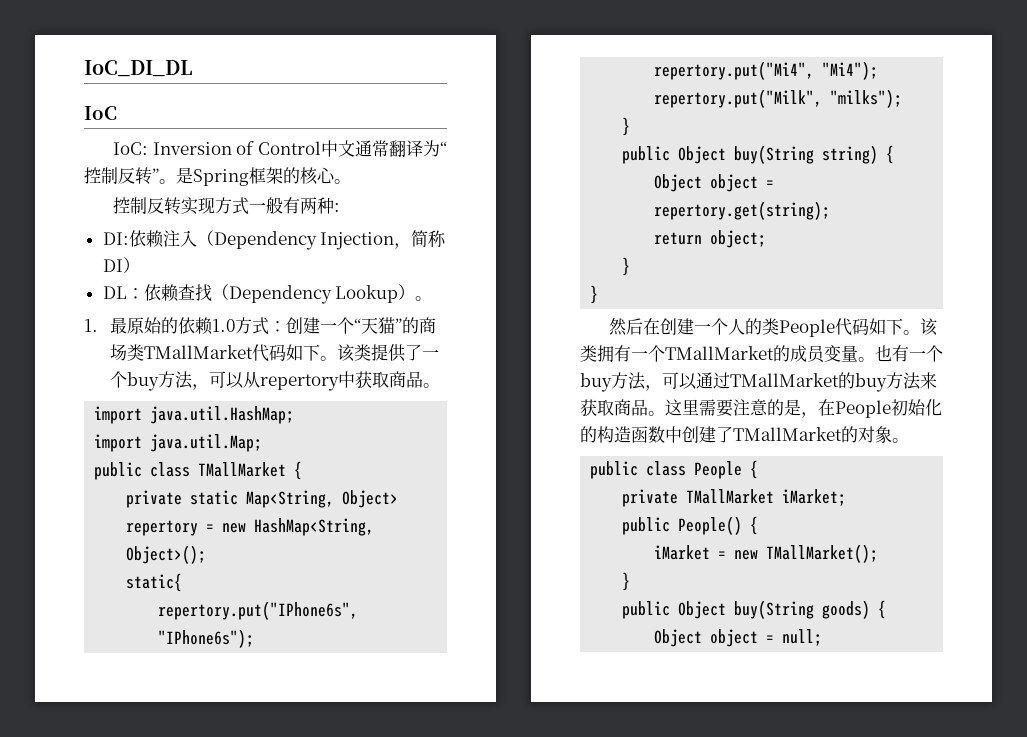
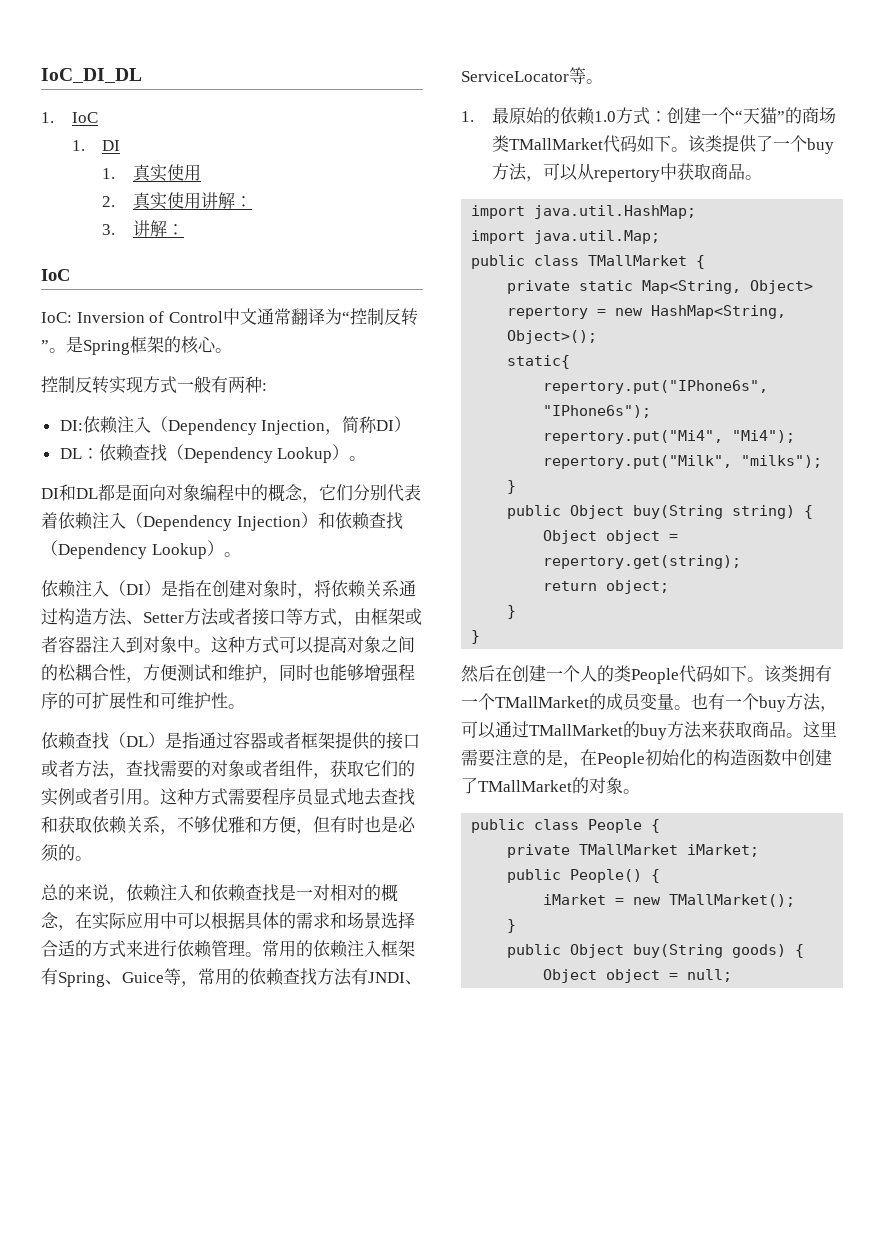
+ 1. IoC
+ 1. DI
+ 1.真实使用
+ 2.真实使用讲解：
+ 3.讲解：
+ DI和DL都是面向对象编程中的概念，它们分别代表着依赖注入（Dependency Injection）和依赖查找（Dependency Lookup）。
+ 依赖注入（DI）是指在创建对象时，将依赖关系通过构造方法、Setter方法或者接口等方式，由框架或者容器注入到对象中。这种方式可以提高对象之间的松耦合性，方便测试和维护，同时也能够增强程序的可扩展性和可维护性。
+ 依赖查找（DL）是指通过容器或者框架提供的接口或者方法，查找需要的对象或者组件，获取它们的实例或者引用。这种方式需要程序员显式地去查找和获取依赖关系，不够优雅和方便，但有时也是必须的。
+ 总的来说，依赖注入和依赖查找是一对相对的概念，在实际应用中可以根据具体的需求和场景选择合适的方式来进行依赖管理。常用的依赖注入框架有Spring、Guice等，常用的依赖查找方法有JNDI、ServiceLocator等。

